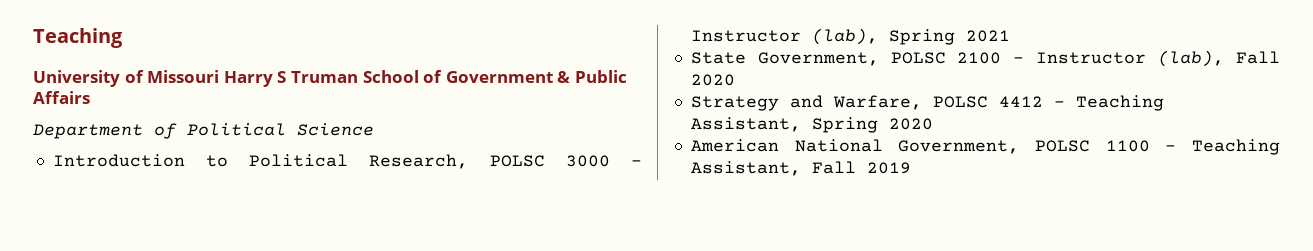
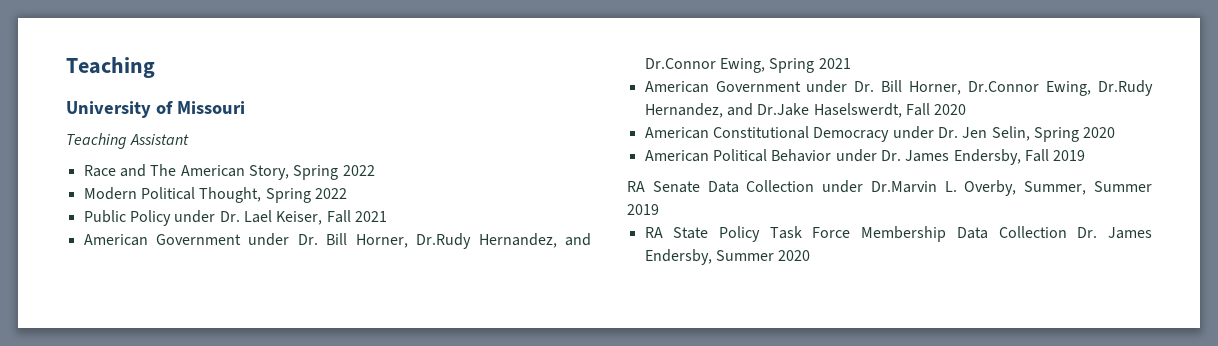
- University of Missouri Harry S Truman School of Government & Public Affairs
- Department of Political Science
- Introduction to Political Research, POLSC 3000 - Instructor (lab), Spring 2021
- State Government, POLSC 2100 - Instructor (lab), Fall 2020
- Strategy and Warfare, POLSC 4412 - Teaching Assistant, Spring 2020
- American National Government, POLSC 1100 - Teaching Assistant, Fall 2019
+ University of Missouri
+ Teaching Assistant
+ Race and The American Story, Spring 2022
+ Modern Political Thought, Spring 2022
+ Public Policy under Dr. Lael Keiser, Fall 2021
+ American Government under Dr. Bill Horner, Dr.Rudy Hernandez, and Dr.Connor Ewing, Spring 2021
+ American Government under Dr. Bill Horner, Dr.Connor Ewing, Dr.Rudy Hernandez, and Dr.Jake Haselswerdt, Fall 2020
+ American Constitutional Democracy under Dr. Jen Selin, Spring 2020
+ American Political Behavior under Dr. James Endersby, Fall 2019
+ RA Senate Data Collection under Dr.Marvin L. Overby, Summer, Summer 2019
+ RA State Policy Task Force Membership Data Collection Dr. James Endersby, Summer 2020

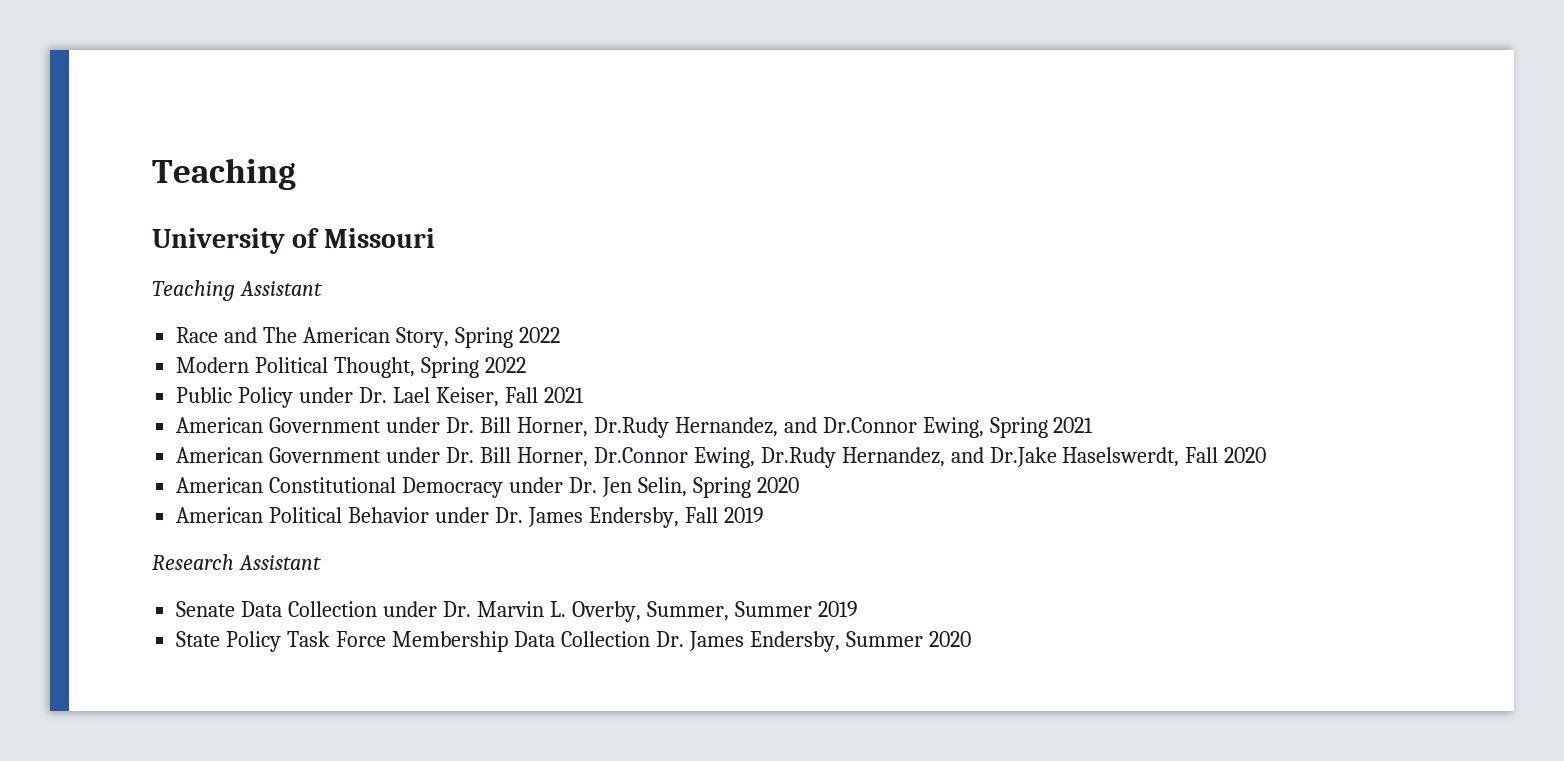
- RA Senate Data Collection under Dr.Marvin L. Overby, Summer, Summer 2019
+ Research Assistant
+ Senate Data Collection under Dr. Marvin L. Overby, Summer, Summer 2019
- RA State Policy Task Force Membership Data Collection Dr. James Endersby, Summer 2020
+ State Policy Task Force Membership Data Collection Dr. James Endersby, Summer 2020

